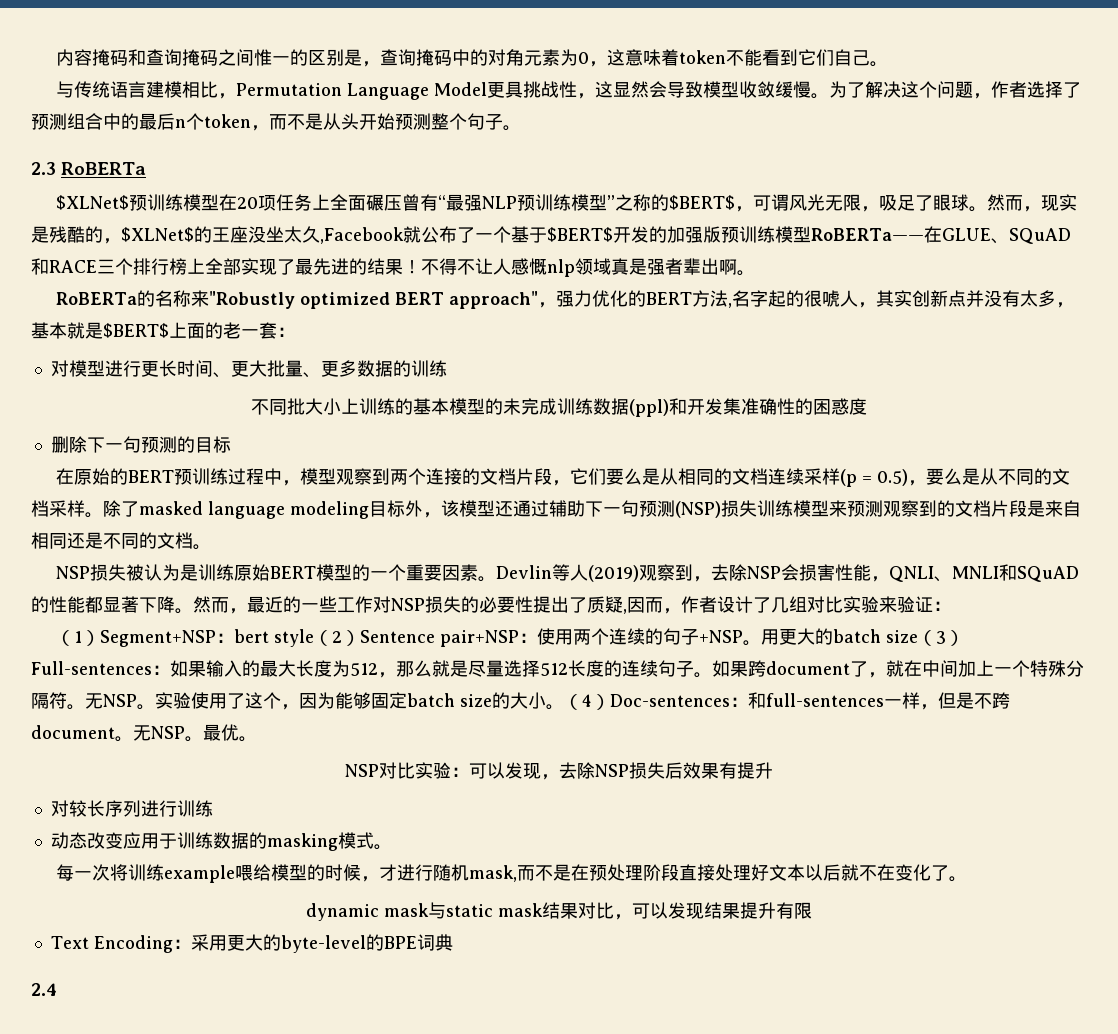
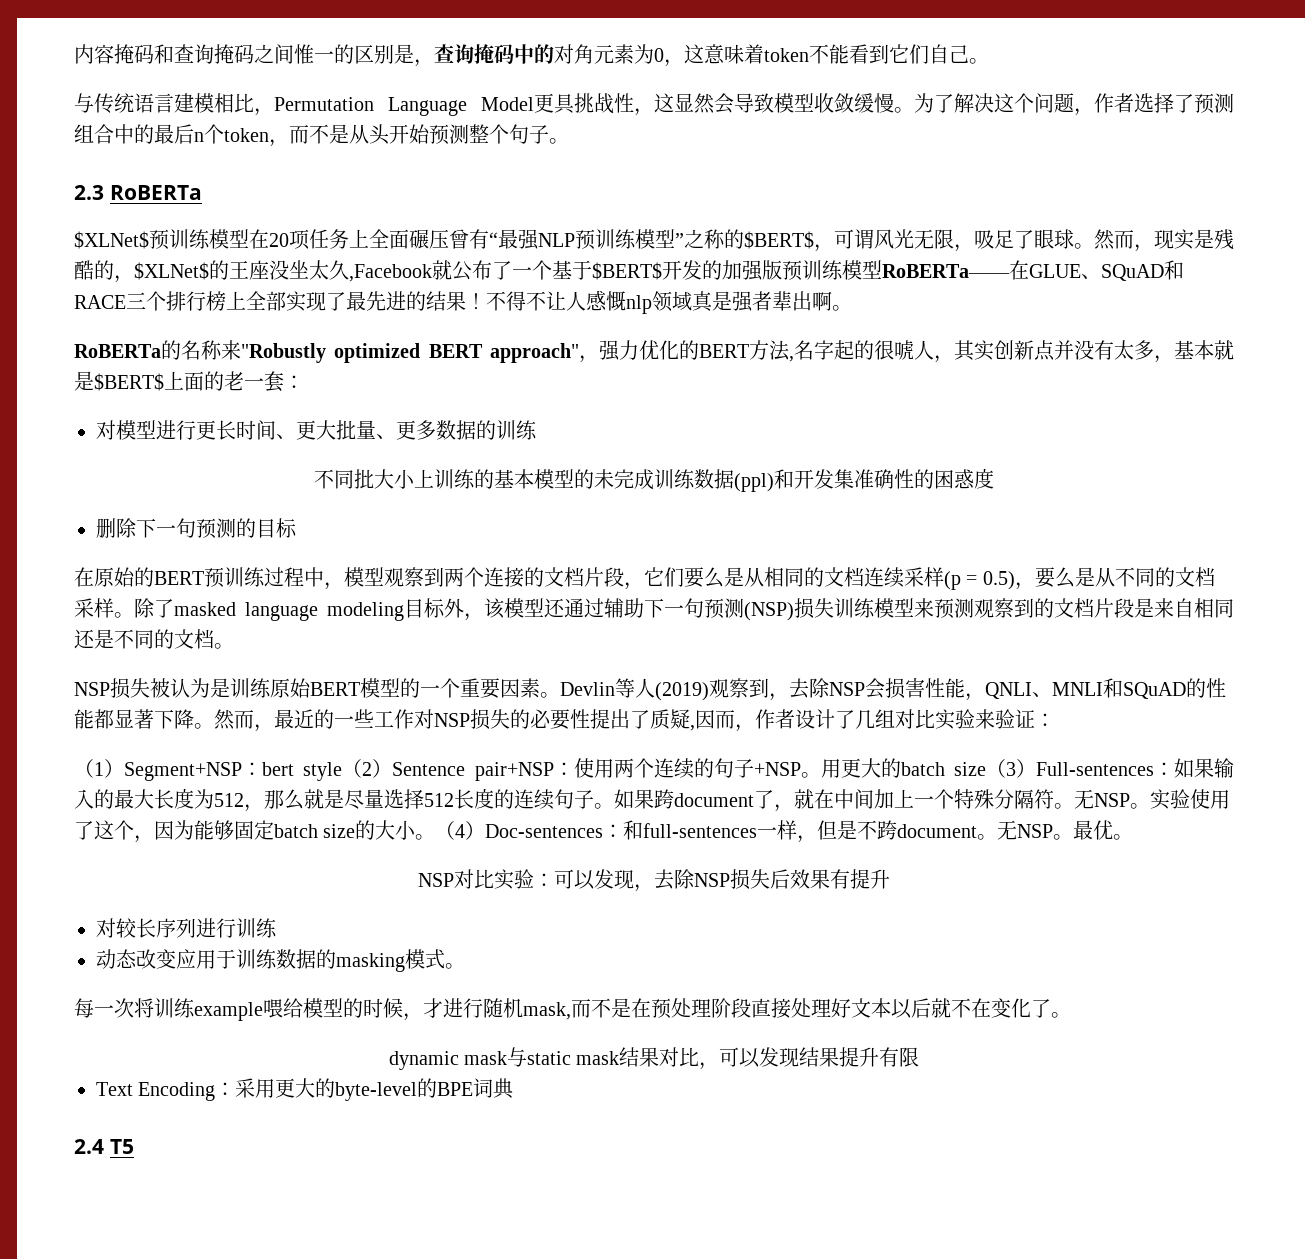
- 2.4
+ 2.4 T5

